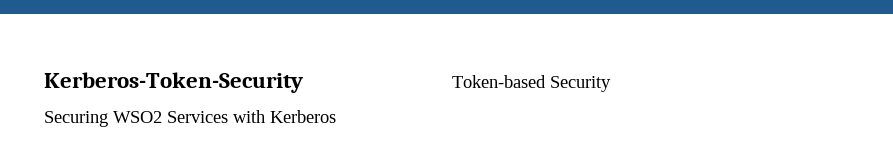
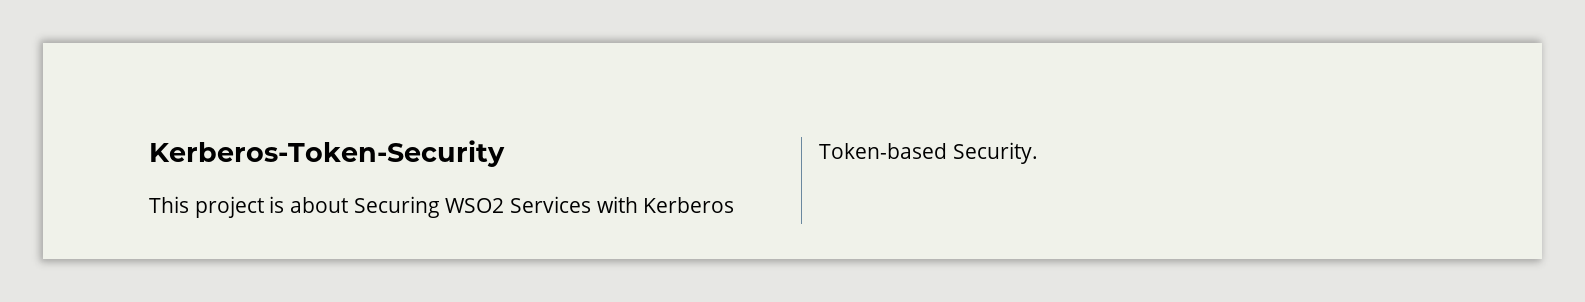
- Securing WSO2 Services with Kerberos Token-based Security
+ This project is about Securing WSO2 Services with Kerberos Token-based Security.

